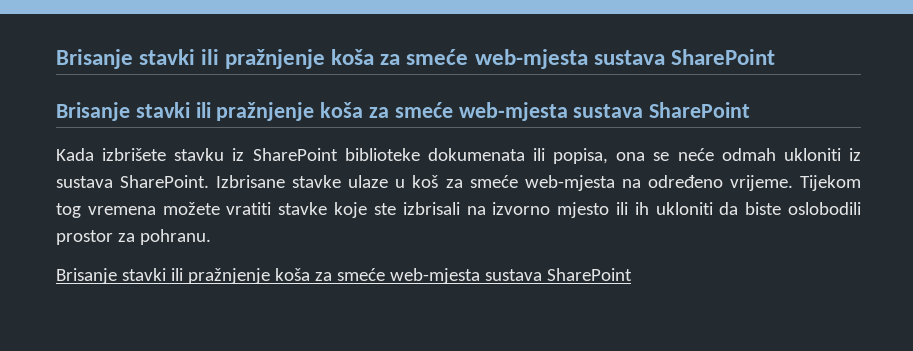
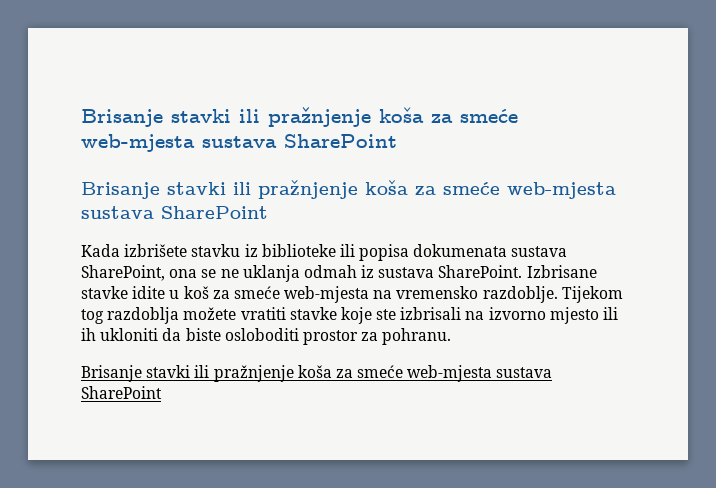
- Kada izbrišete stavku iz SharePoint biblioteke dokumenata ili popisa, ona se neće odmah ukloniti iz sustava SharePoint.
+ Kada izbrišete stavku iz biblioteke ili popisa dokumenata sustava SharePoint, ona se ne uklanja odmah iz sustava SharePoint.
- Izbrisane stavke ulaze u koš za smeće web-mjesta na određeno vrijeme.
+ Izbrisane stavke idite u koš za smeće web-mjesta na vremensko razdoblje.
- Tijekom tog vremena možete vratiti stavke koje ste izbrisali na izvorno mjesto ili ih ukloniti da biste oslobodili prostor za pohranu.
+ Tijekom tog razdoblja možete vratiti stavke koje ste izbrisali na izvorno mjesto ili ih ukloniti da biste osloboditi prostor za pohranu.

